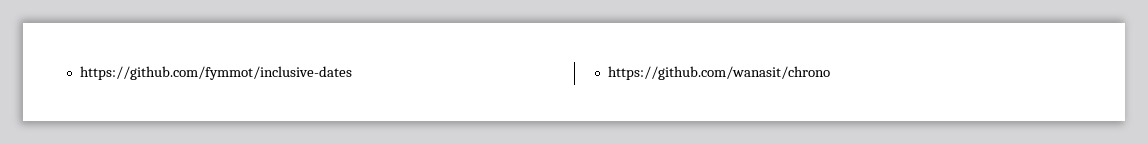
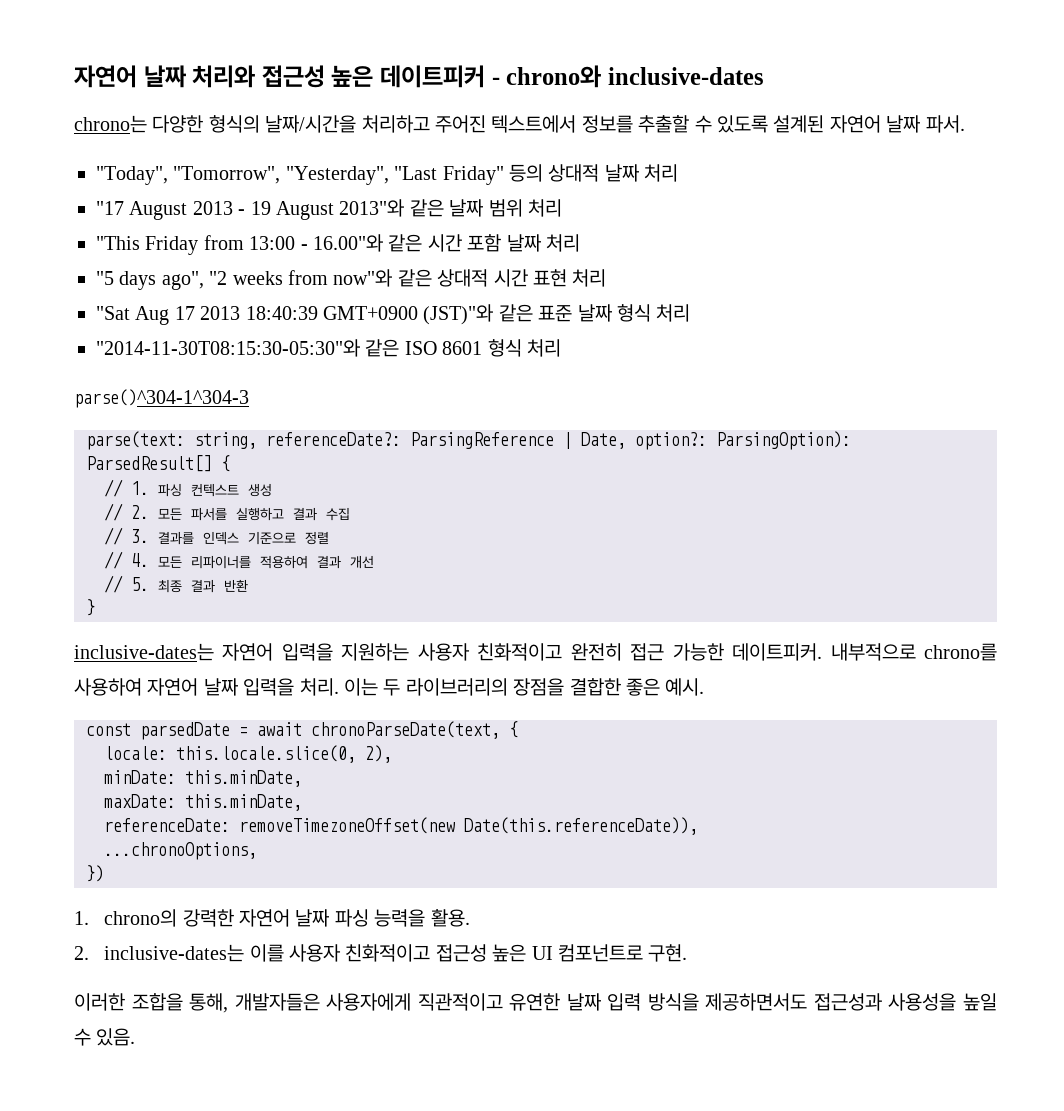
- https://github.com/fymmot/inclusive-dates
- https://github.com/wanasit/chrono
+ 자연어 날짜 처리와 접근성 높은 데이트피커 - chrono와 inclusive-dates
+ chrono는 다양한 형식의 날짜/시간을 처리하고 주어진 텍스트에서 정보를 추출할 수 있도록 설계된 자연어 날짜 파서.
+ "Today", "Tomorrow", "Yesterday", "Last Friday" 등의 상대적 날짜 처리
+ "17 August 2013 - 19 August 2013"와 같은 날짜 범위 처리
+ "This Friday from 13:00 - 16.00"와 같은 시간 포함 날짜 처리
+ "5 days ago", "2 weeks from now"와 같은 상대적 시간 표현 처리
+ "Sat Aug 17 2013 18:40:39 GMT+0900 (JST)"와 같은 표준 날짜 형식 처리
+ "2014-11-30T08:15:30-05:30"와 같은 ISO 8601 형식 처리
+ parse()^304-1^304-3
+ parse(text: string, referenceDate?: ParsingReference | Date, option?: ParsingOption): ParsedResult[] {
+ // 1. 파싱 컨텍스트 생성
+ // 2. 모든 파서를 실행하고 결과 수집
+ // 3. 결과를 인덱스 기준으로 정렬
+ // 4. 모든 리파이너를 적용하여 결과 개선
+ // 5. 최종 결과 반환
+ }
+ inclusive-dates는 자연어 입력을 지원하는 사용자 친화적이고 완전히 접근 가능한 데이트피커. 내부적으로 chrono를 사용하여 자연어 날짜 입력을 처리. 이는 두 라이브러리의 장점을 결합한 좋은 예시.
+ const parsedDate = await chronoParseDate(text, {
+ locale: this.locale.slice(0, 2),
+ minDate: this.minDate,
+ maxDate: this.minDate,
+ referenceDate: removeTimezoneOffset(new Date(this.referenceDate)),
+ ...chronoOptions,
+ })
+ 1. chrono의 강력한 자연어 날짜 파싱 능력을 활용.
+ 2. inclusive-dates는 이를 사용자 친화적이고 접근성 높은 UI 컴포넌트로 구현.
+ 이러한 조합을 통해, 개발자들은 사용자에게 직관적이고 유연한 날짜 입력 방식을 제공하면서도 접근성과 사용성을 높일 수 있음.

